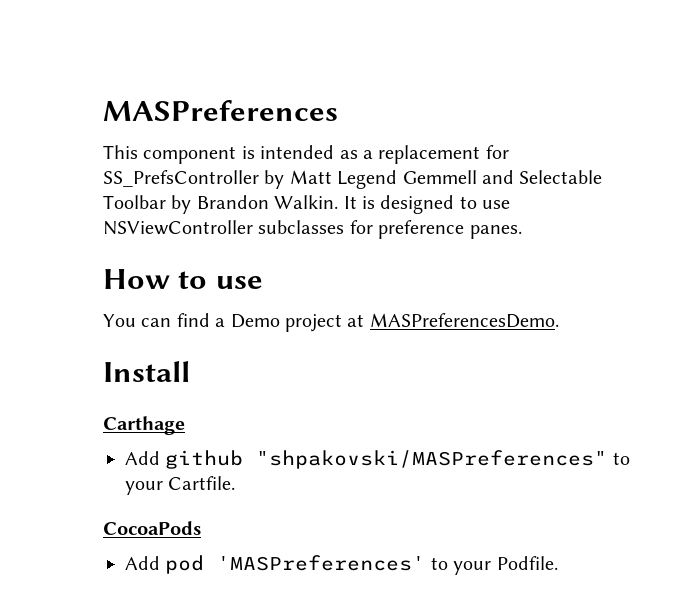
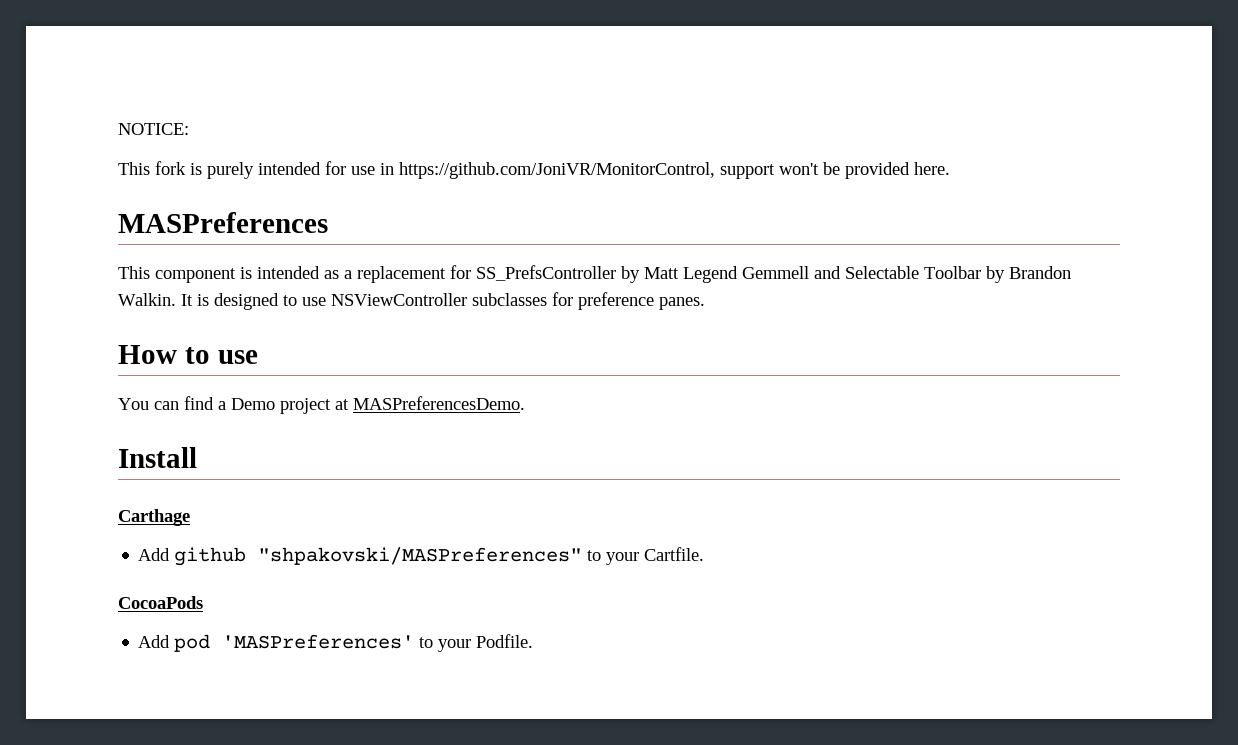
+ NOTICE:
+ This fork is purely intended for use in https://github.com/JoniVR/MonitorControl, support won't be provided here.

